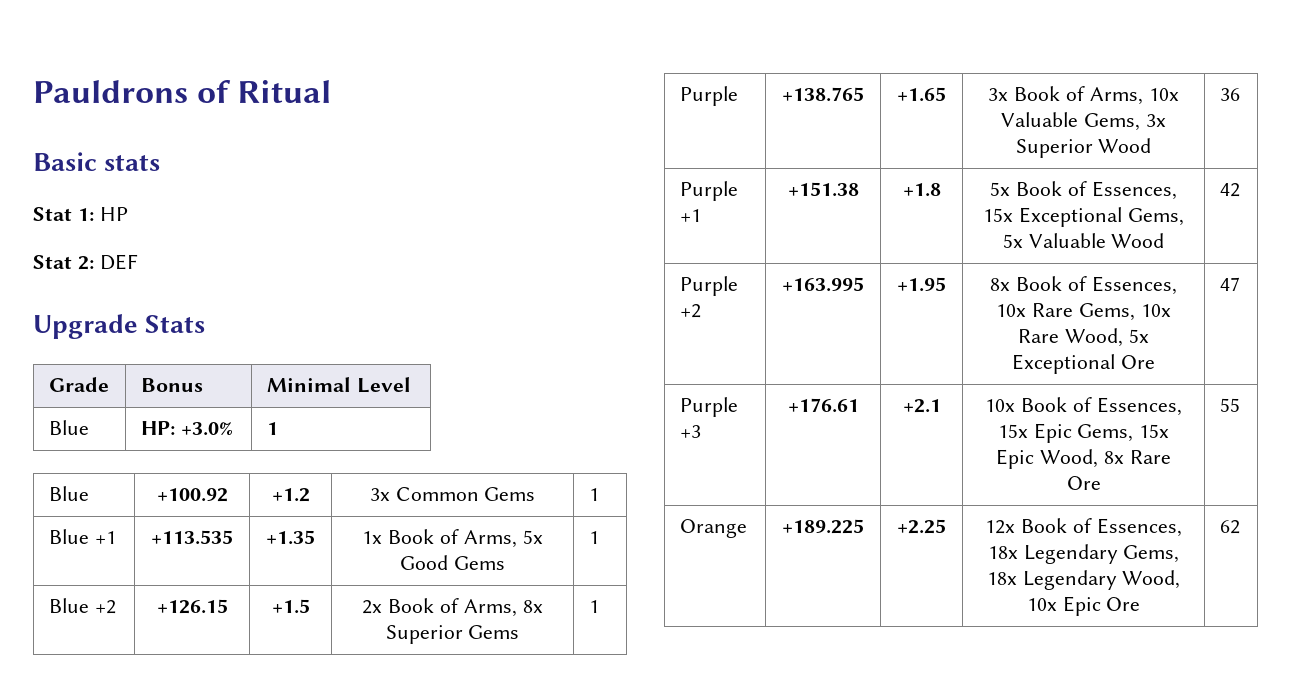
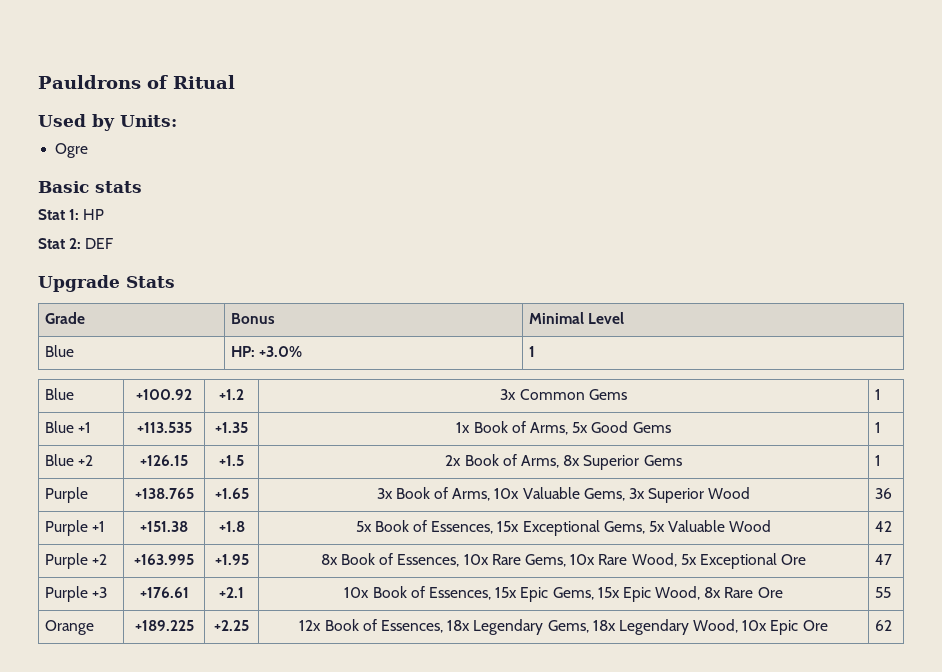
+ Used by Units:
+ Ogre

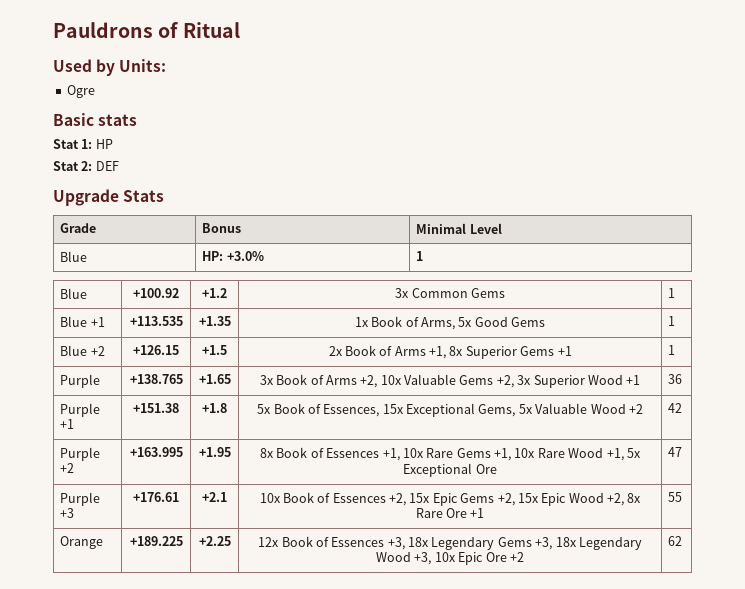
- Blue +2 | +126.15 | +1.5 | 2x Book of Arms, 8x Superior Gems | 1
+ Blue +2 | +126.15 | +1.5 | 2x Book of Arms +1, 8x Superior Gems +1 | 1
- Purple | +138.765 | +1.65 | 3x Book of Arms, 10x Valuable Gems, 3x Superior Wood | 36
+ Purple | +138.765 | +1.65 | 3x Book of Arms +2, 10x Valuable Gems +2, 3x Superior Wood +1 | 36
- Purple +1 | +151.38 | +1.8 | 5x Book of Essences, 15x Exceptional Gems, 5x Valuable Wood | 42
+ Purple +1 | +151.38 | +1.8 | 5x Book of Essences, 15x Exceptional Gems, 5x Valuable Wood +2 | 42
- Purple +2 | +163.995 | +1.95 | 8x Book of Essences, 10x Rare Gems, 10x Rare Wood, 5x Exceptional Ore | 47
+ Purple +2 | +163.995 | +1.95 | 8x Book of Essences +1, 10x Rare Gems +1, 10x Rare Wood +1, 5x Exceptional Ore | 47
- Purple +3 | +176.61 | +2.1 | 10x Book of Essences, 15x Epic Gems, 15x Epic Wood, 8x Rare Ore | 55
+ Purple +3 | +176.61 | +2.1 | 10x Book of Essences +2, 15x Epic Gems +2, 15x Epic Wood +2, 8x Rare Ore +1 | 55
- Orange | +189.225 | +2.25 | 12x Book of Essences, 18x Legendary Gems, 18x Legendary Wood, 10x Epic Ore | 62
+ Orange | +189.225 | +2.25 | 12x Book of Essences +3, 18x Legendary Gems +3, 18x Legendary Wood +3, 10x Epic Ore +2 | 62

